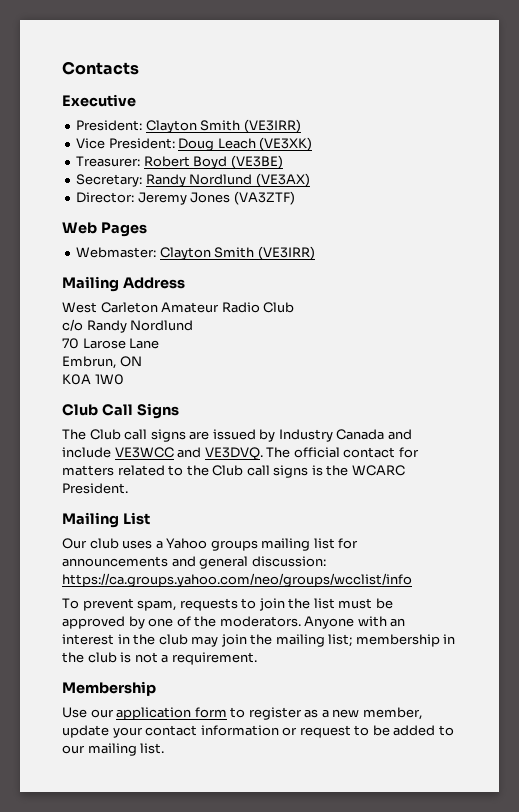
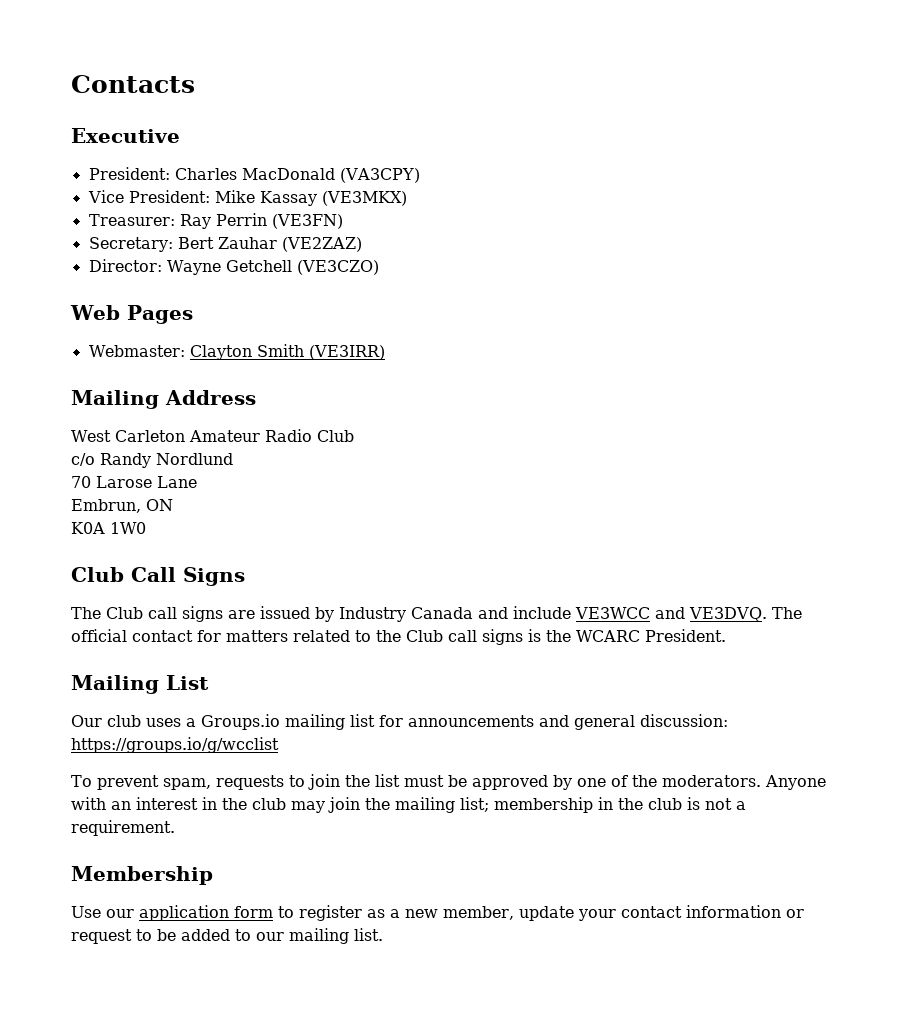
- President: Clayton Smith (VE3IRR)
+ President: Charles MacDonald (VA3CPY)
- Vice President: Doug Leach (VE3XK)
- Treasurer: Robert Boyd (VE3BE)
- Secretary: Randy Nordlund (VE3AX)
- Director: Jeremy Jones (VA3ZTF)
+ Vice President: Mike Kassay (VE3MKX)
+ Treasurer: Ray Perrin (VE3FN)
+ Secretary: Bert Zauhar (VE2ZAZ)
+ Director: Wayne Getchell (VE3CZO)
- Our club uses a Yahoo groups mailing list for announcements and general discussion: https://ca.groups.yahoo.com/neo/groups/wcclist/info
+ Our club uses a Groups.io mailing list for announcements and general discussion: https://groups.io/g/wcclist

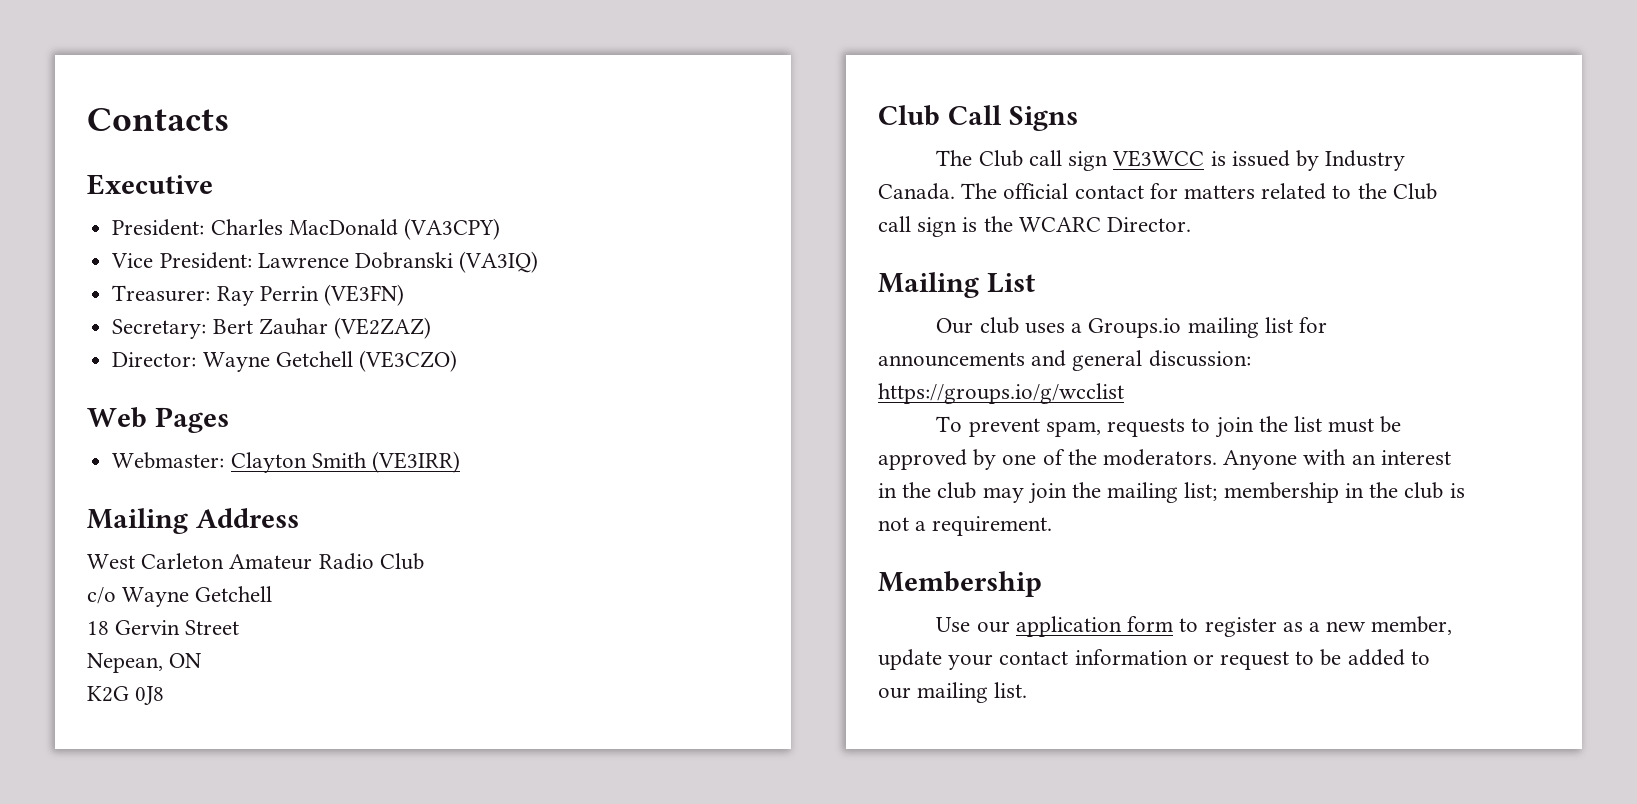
- Vice President: Mike Kassay (VE3MKX)
+ Vice President: Lawrence Dobranski (VA3IQ)
- c/o Randy Nordlund
- 70 Larose Lane
- Embrun, ON
+ c/o Wayne Getchell
+ 18 Gervin Street
+ Nepean, ON
- K0A 1W0
+ K2G 0J8
- The Club call signs are issued by Industry Canada and include VE3WCC and VE3DVQ.
+ The Club call sign VE3WCC is issued by Industry Canada.
- The official contact for matters related to the Club call signs is the WCARC President.
+ The official contact for matters related to the Club call sign is the WCARC Director.

